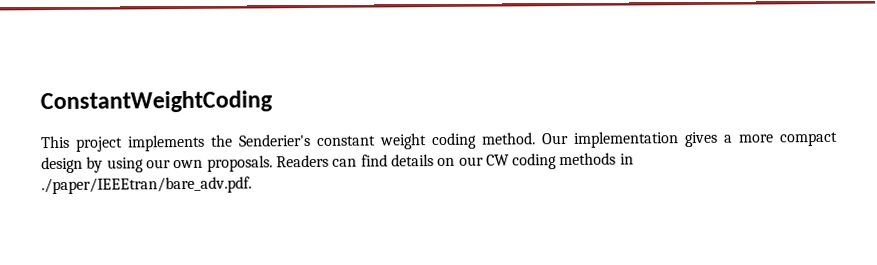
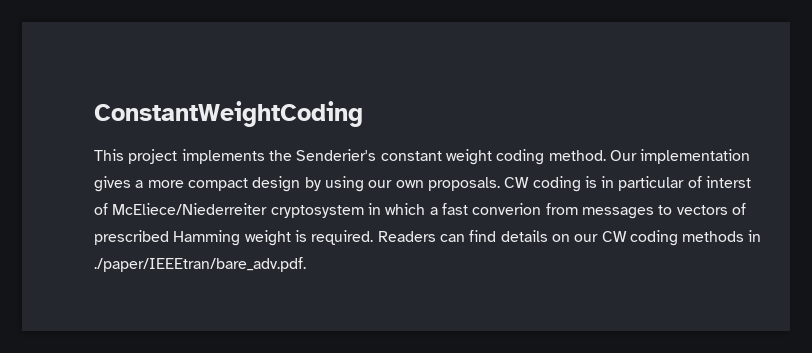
+ CW coding is in particular of interst of McEliece/Niederreiter cryptosystem in which a fast converion from messages to vectors of prescribed Hamming weight is required.

